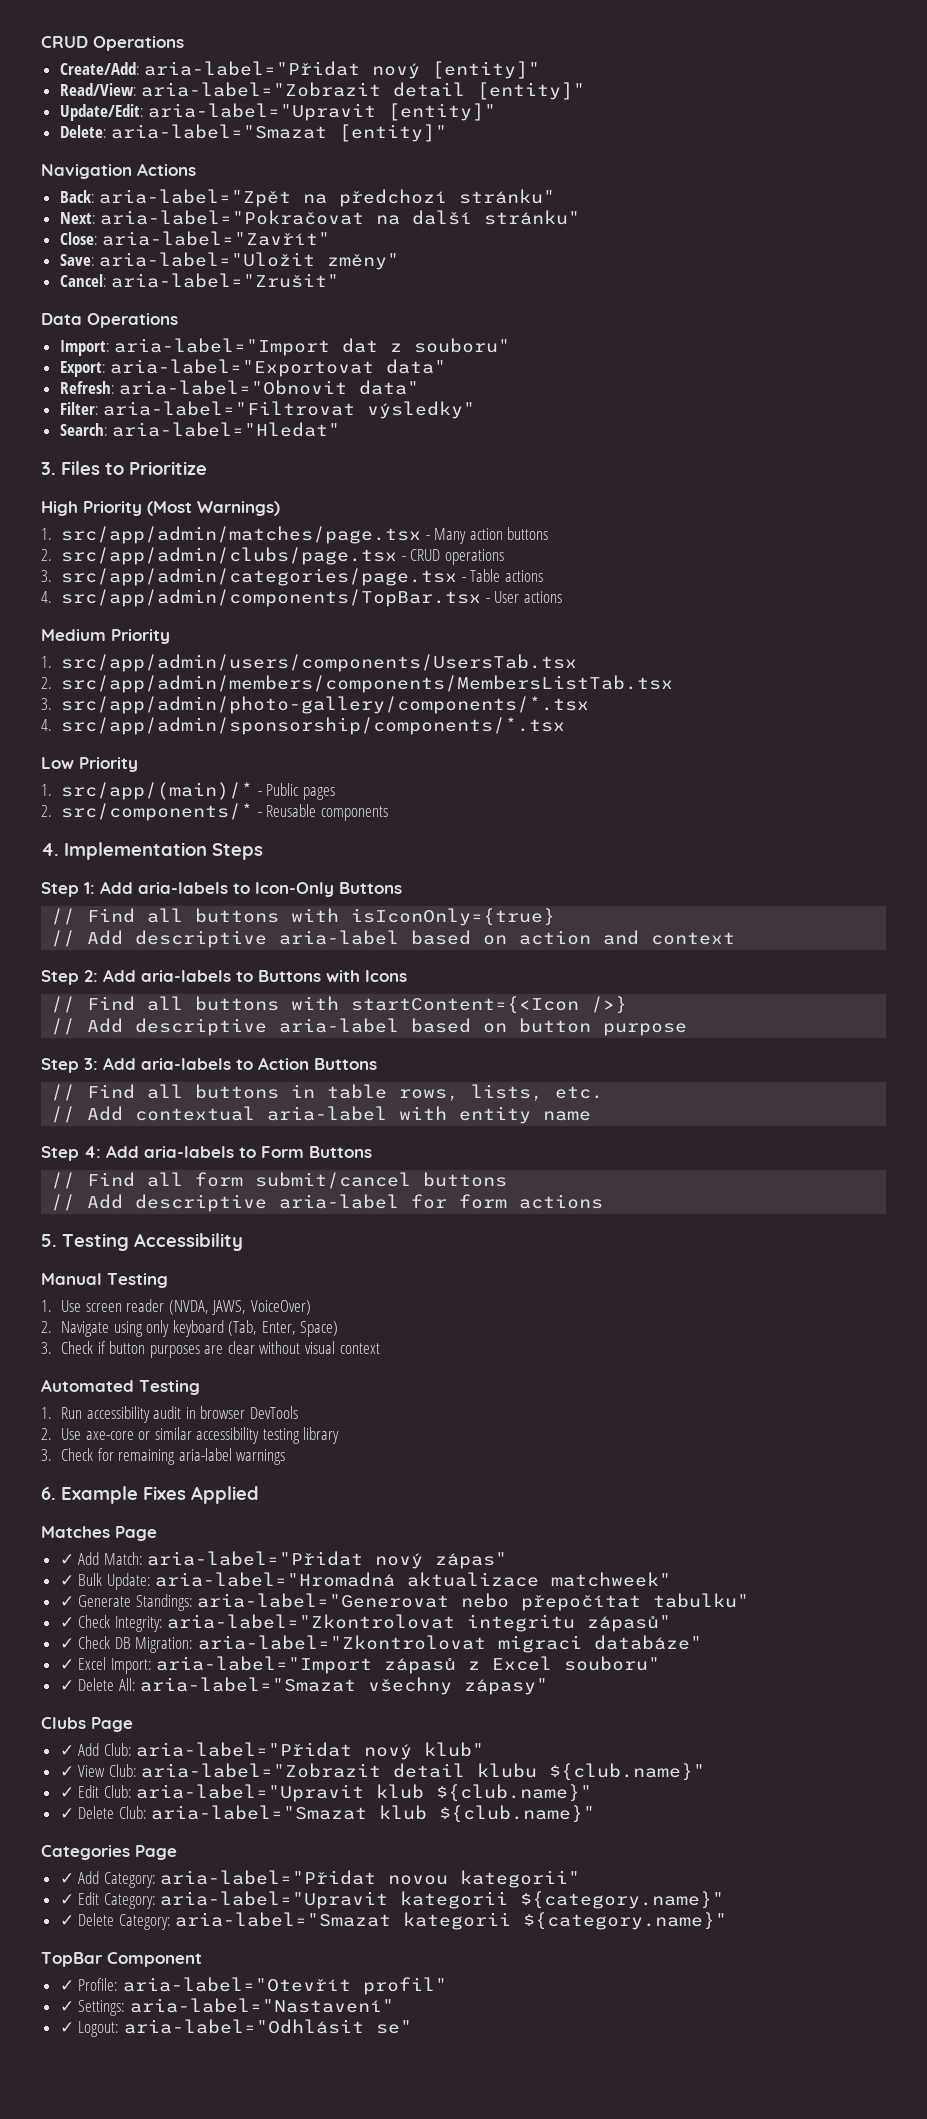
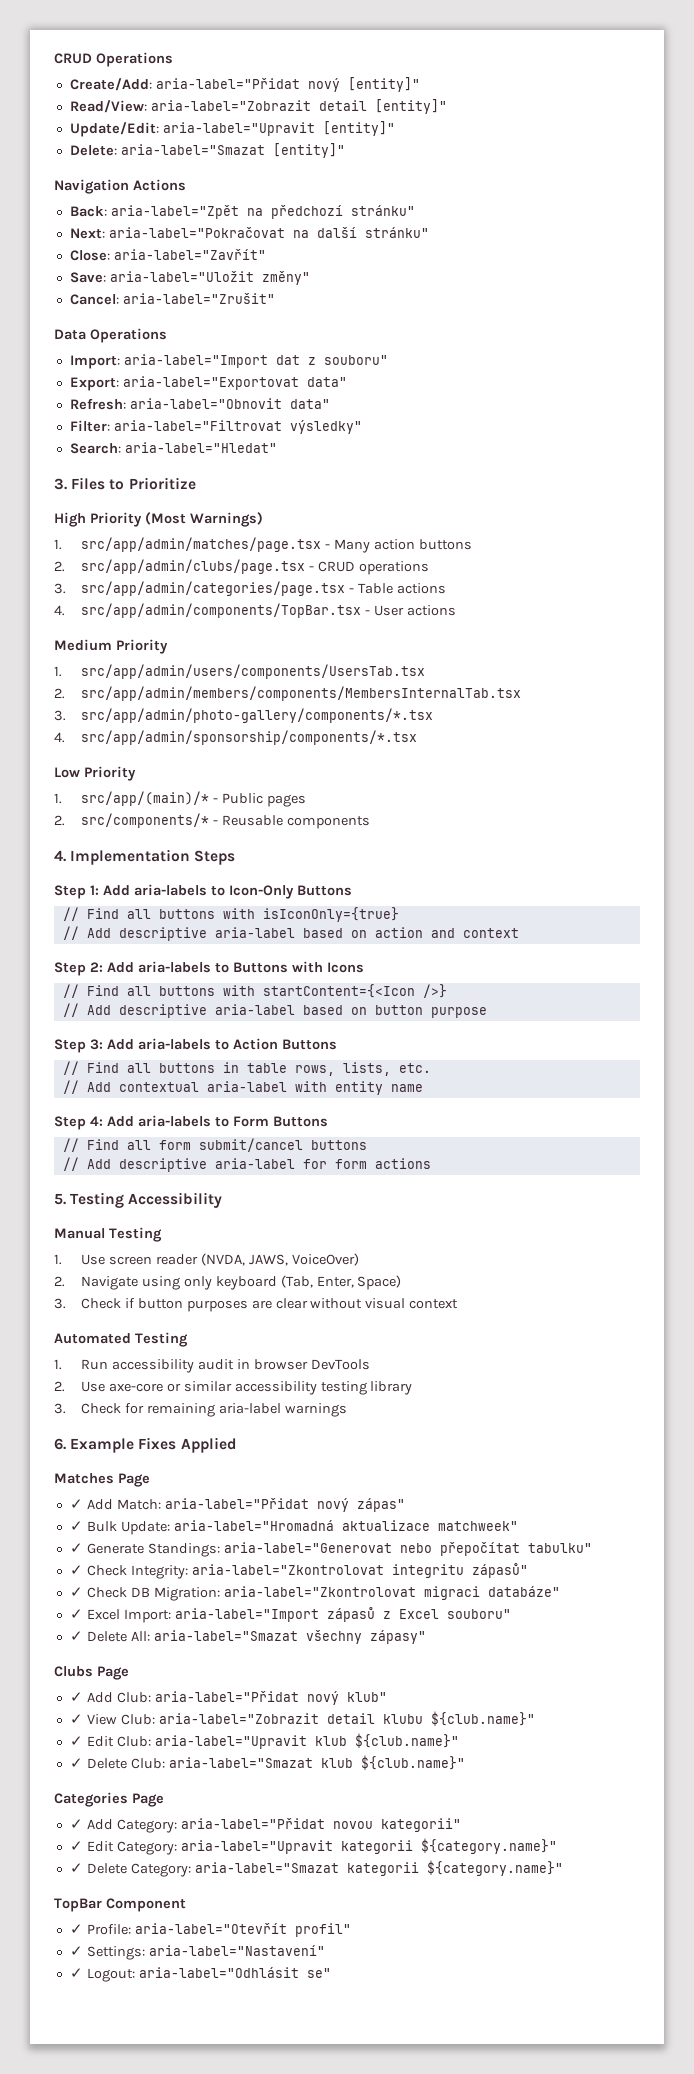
- 2. src/app/admin/members/components/MembersListTab.tsx
+ 2. src/app/admin/members/components/MembersInternalTab.tsx

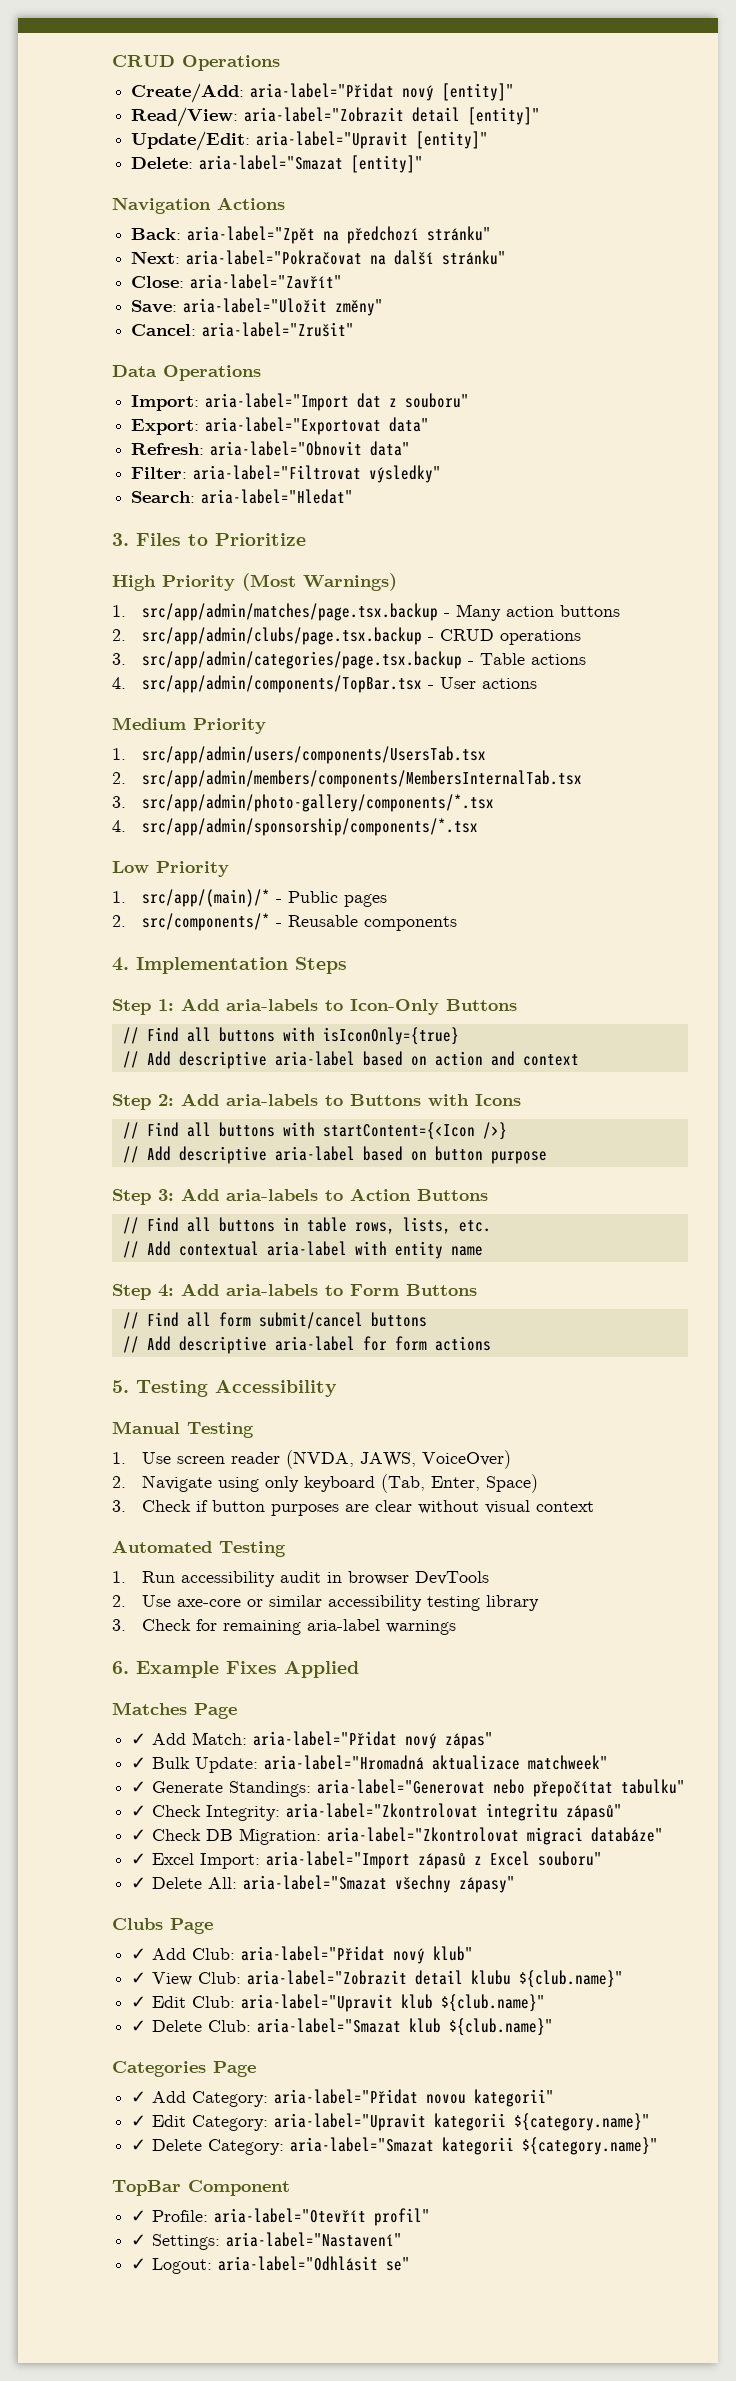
- 1. src/app/admin/matches/page.tsx - Many action buttons
+ 1. src/app/admin/matches/page.tsx.backup - Many action buttons
- 2. src/app/admin/clubs/page.tsx - CRUD operations
+ 2. src/app/admin/clubs/page.tsx.backup - CRUD operations
- 3. src/app/admin/categories/page.tsx - Table actions
+ 3. src/app/admin/categories/page.tsx.backup - Table actions

